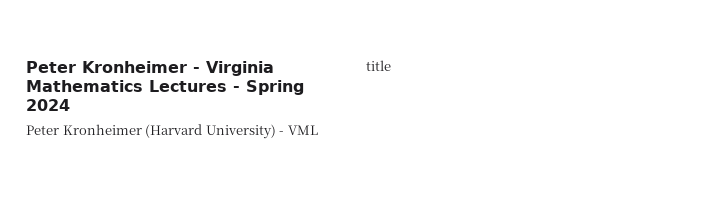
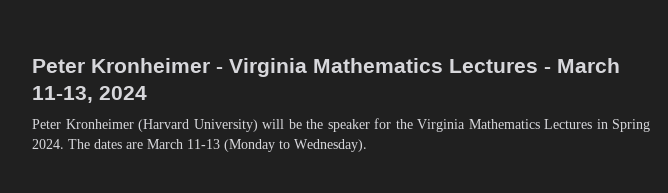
- Peter Kronheimer - Virginia Mathematics Lectures - Spring 2024
+ Peter Kronheimer - Virginia Mathematics Lectures - March 11-13, 2024
- Peter Kronheimer (Harvard University) - VML title
+ Peter Kronheimer (Harvard University) will be the speaker for the Virginia Mathematics Lectures in Spring 2024. The dates are March 11-13 (Monday to Wednesday).

